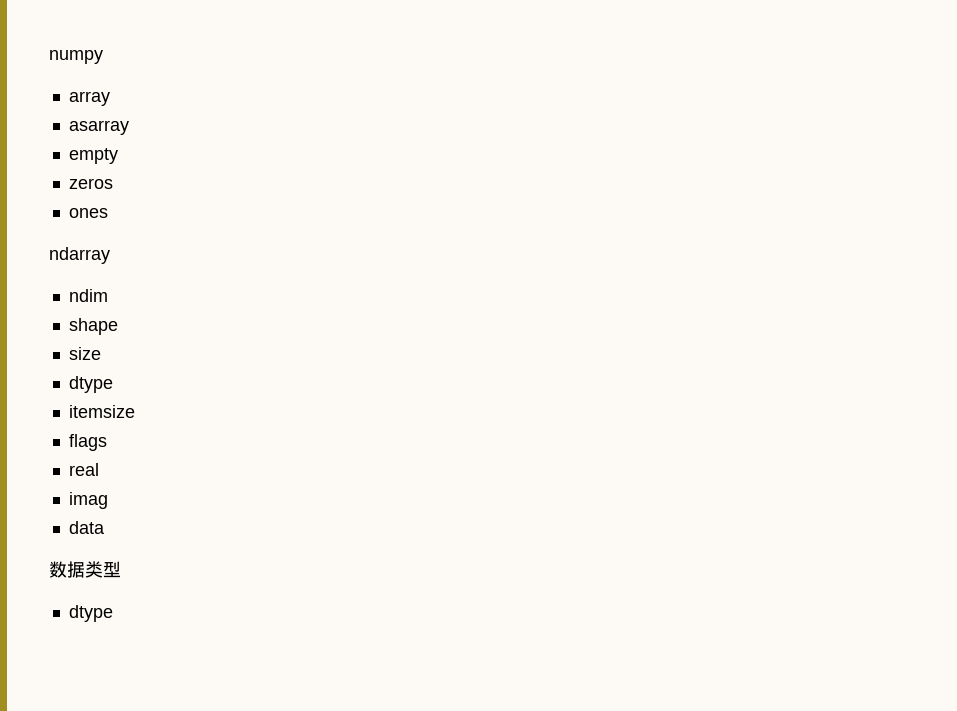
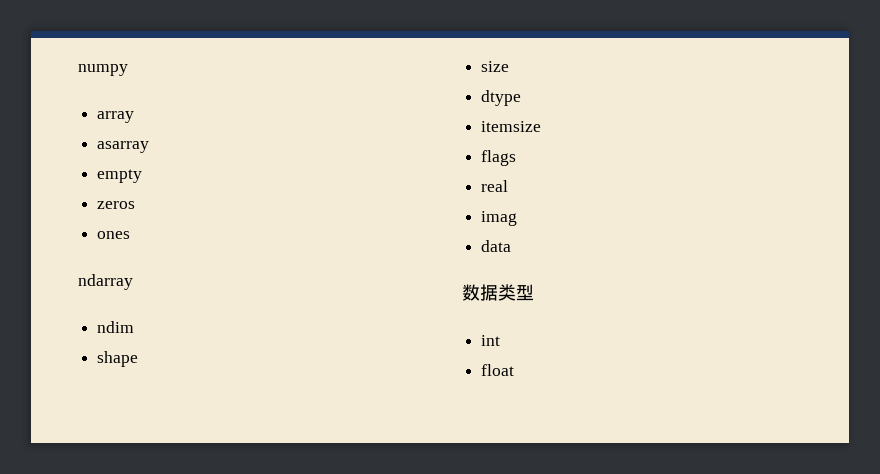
  数据类型
- dtype
+ int
+ float

